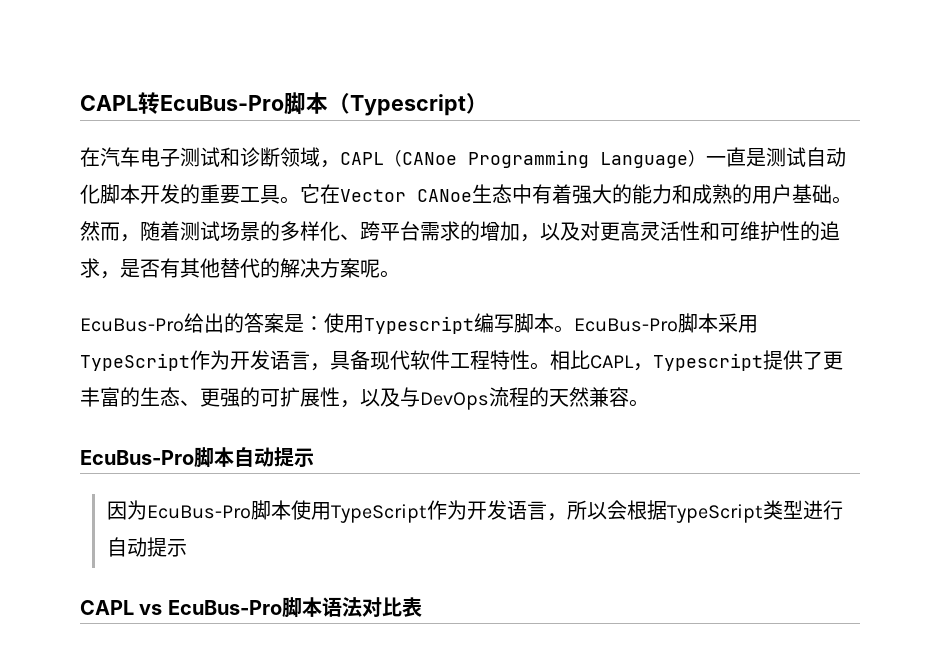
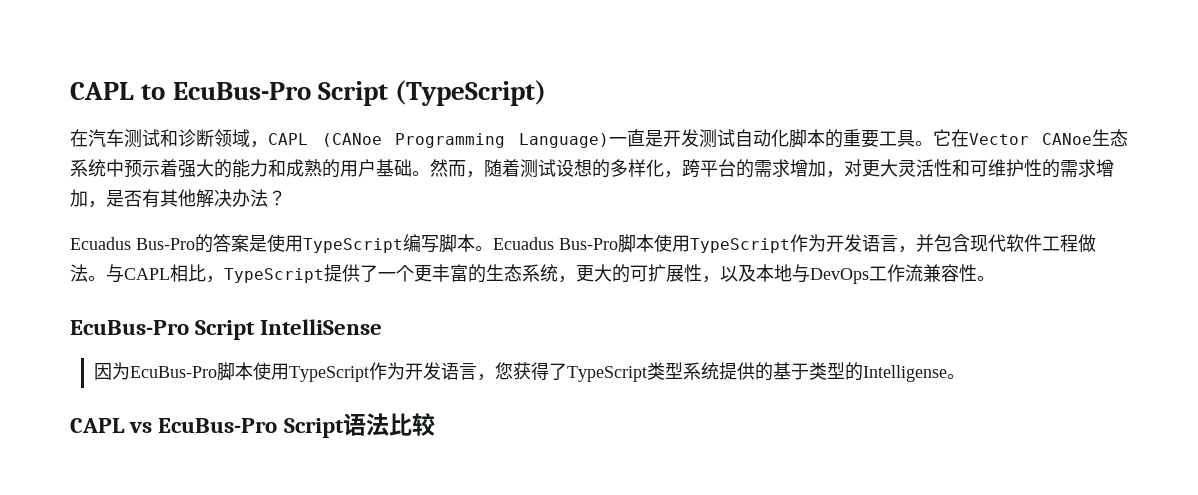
- CAPL转EcuBus-Pro脚本（Typescript）
+ CAPL to EcuBus-Pro Script (TypeScript)
- 在汽车电子测试和诊断领域，CAPL（CANoe Programming Language）一直是测试自动化脚本开发的重要工具。
+ 在汽车测试和诊断领域，CAPL (CANoe Programming Language)一直是开发测试自动化脚本的重要工具。
- 它在Vector CANoe生态中有着强大的能力和成熟的用户基础。
+ 它在Vector CANoe生态系统中预示着强大的能力和成熟的用户基础。
- 然而，随着测试场景的多样化、跨平台需求的增加，以及对更高灵活性和可维护性的追求，是否有其他替代的解决方案呢。
- EcuBus-Pro给出的答案是：使用Typescript编写脚本。EcuBus-Pro脚本采用TypeScript作为开发语言，具备现代软件工程特性。相比CAPL，Typescript提供了更丰富的生态、更强的可扩展性，以及与DevOps流程的天然兼容。
- EcuBus-Pro脚本自动提示
+ 然而，随着测试设想的多样化，跨平台的需求增加，对更大灵活性和可维护性的需求增加，是否有其他解决办法？
+ Ecuadus Bus-Pro的答案是使用TypeScript编写脚本。Ecuadus Bus-Pro脚本使用TypeScript作为开发语言，并包含现代软件工程做法。与CAPL相比，TypeScript提供了一个更丰富的生态系统，更大的可扩展性，以及本地与DevOps工作流兼容性。
+ EcuBus-Pro Script IntelliSense
- 因为EcuBus-Pro脚本使用TypeScript作为开发语言，所以会根据TypeScript类型进行自动提示
+ 因为EcuBus-Pro脚本使用TypeScript作为开发语言，您获得了TypeScript类型系统提供的基于类型的Intelligense。
- CAPL vs EcuBus-Pro脚本语法对比表
+ CAPL vs EcuBus-Pro Script语法比较

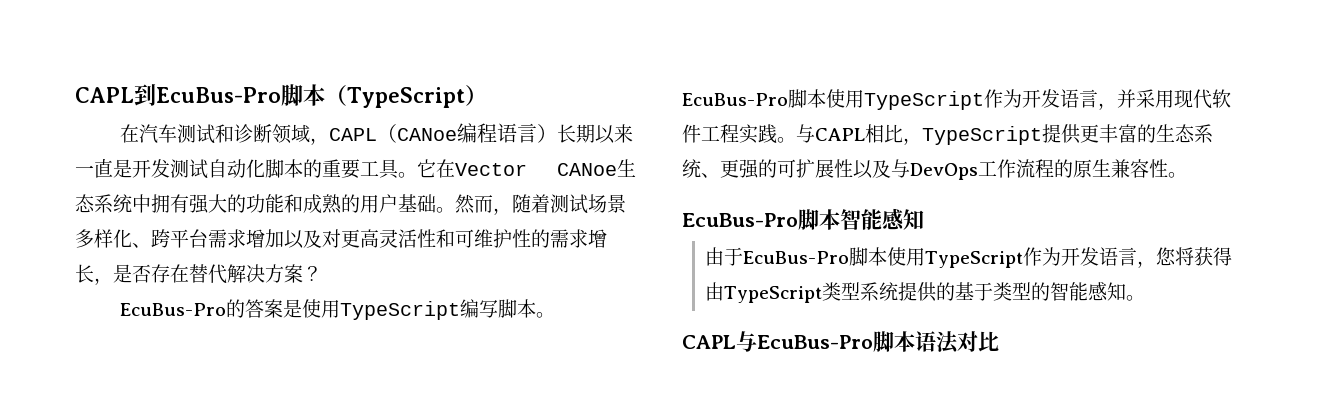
- CAPL to EcuBus-Pro Script (TypeScript)
+ CAPL到EcuBus-Pro脚本（TypeScript）
- 在汽车测试和诊断领域，CAPL (CANoe Programming Language)一直是开发测试自动化脚本的重要工具。
+ 在汽车测试和诊断领域，CAPL（CANoe编程语言）长期以来一直是开发测试自动化脚本的重要工具。
- 它在Vector CANoe生态系统中预示着强大的能力和成熟的用户基础。
+ 它在Vector CANoe生态系统中拥有强大的功能和成熟的用户基础。
- 然而，随着测试设想的多样化，跨平台的需求增加，对更大灵活性和可维护性的需求增加，是否有其他解决办法？
+ 然而，随着测试场景多样化、跨平台需求增加以及对更高灵活性和可维护性的需求增长，是否存在替代解决方案？
- Ecuadus Bus-Pro的答案是使用TypeScript编写脚本。
+ EcuBus-Pro的答案是使用TypeScript编写脚本。
- Ecuadus Bus-Pro脚本使用TypeScript作为开发语言，并包含现代软件工程做法。
+ EcuBus-Pro脚本使用TypeScript作为开发语言，并采用现代软件工程实践。
- 与CAPL相比，TypeScript提供了一个更丰富的生态系统，更大的可扩展性，以及本地与DevOps工作流兼容性。
+ 与CAPL相比，TypeScript提供更丰富的生态系统、更强的可扩展性以及与DevOps工作流程的原生兼容性。
- EcuBus-Pro Script IntelliSense
- 因为EcuBus-Pro脚本使用TypeScript作为开发语言，您获得了TypeScript类型系统提供的基于类型的Intelligense。
+ EcuBus-Pro脚本智能感知
+ 由于EcuBus-Pro脚本使用TypeScript作为开发语言，您将获得由TypeScript类型系统提供的基于类型的智能感知。
- CAPL vs EcuBus-Pro Script语法比较
+ CAPL与EcuBus-Pro脚本语法对比

